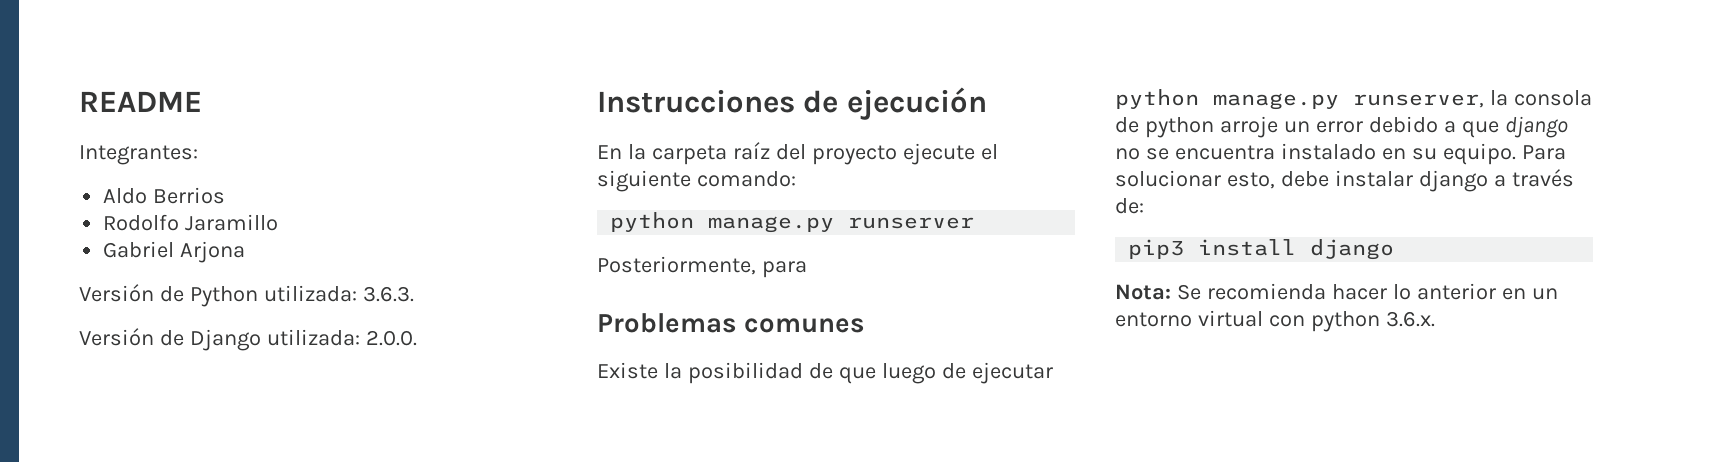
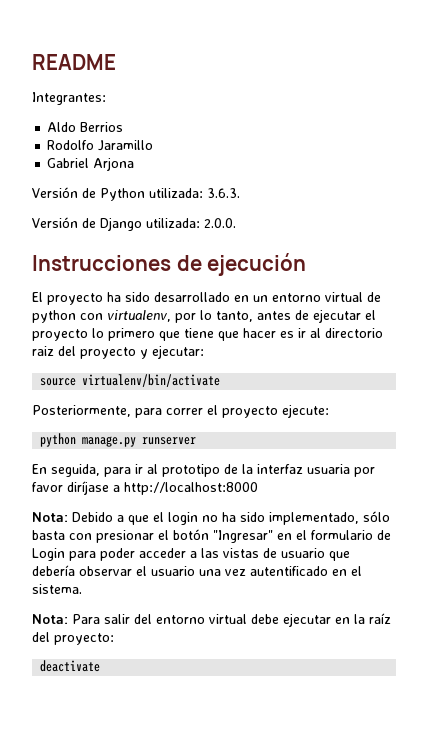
- En la carpeta raíz del proyecto ejecute el siguiente comando:
+ El proyecto ha sido desarrollado en un entorno virtual de python con virtualenv, por lo tanto, antes de ejecutar el proyecto lo primero que tiene que hacer es ir al directorio raiz del proyecto y ejecutar:
+ source virtualenv/bin/activate
+ Posteriormente, para correr el proyecto ejecute:
- Posteriormente, para
- Problemas comunes
- Existe la posibilidad de que luego de ejecutar python manage.py runserver, la consola de python arroje un error debido a que django no se encuentra instalado en su equipo. Para solucionar esto, debe instalar django a través de:
- pip3 install django
- Nota: Se recomienda hacer lo anterior en un entorno virtual con python 3.6.x.
+ En seguida, para ir al prototipo de la interfaz usuaria por favor diríjase a http://localhost:8000
+ Nota: Debido a que el login no ha sido implementado, sólo basta con presionar el botón "Ingresar" en el formulario de Login para poder acceder a las vistas de usuario que debería observar el usuario una vez autentificado en el sistema.
+ Nota: Para salir del entorno virtual debe ejecutar en la raíz del proyecto:
+ deactivate

